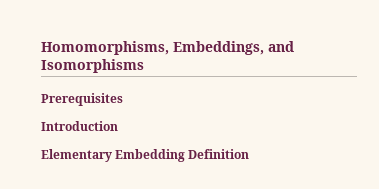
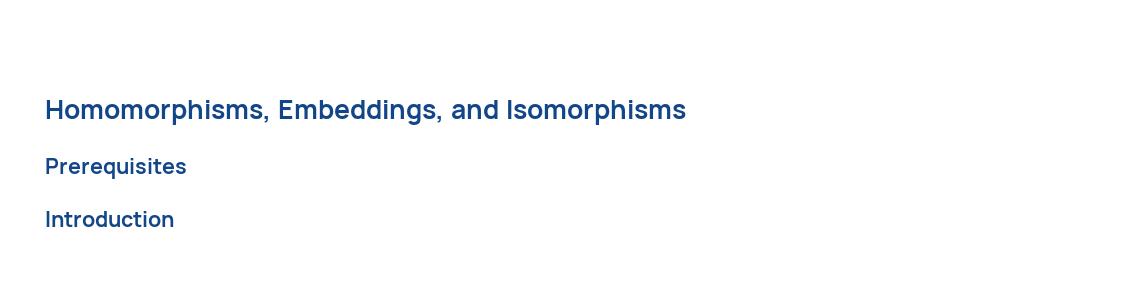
- Elementary Embedding Definition

